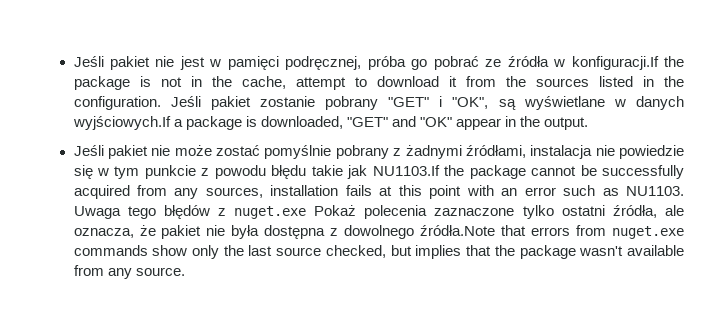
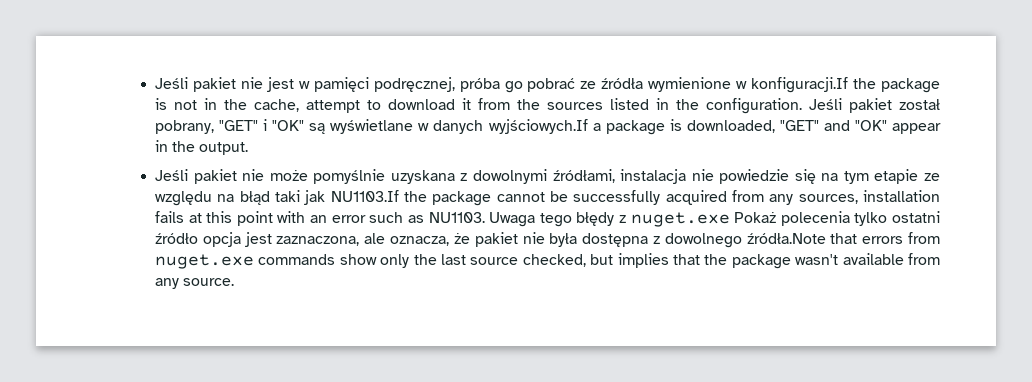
- Jeśli pakiet nie jest w pamięci podręcznej, próba go pobrać ze źródła w konfiguracji.If the package is not in the cache, attempt to download it from the sources listed in the configuration.
+ Jeśli pakiet nie jest w pamięci podręcznej, próba go pobrać ze źródła wymienione w konfiguracji.If the package is not in the cache, attempt to download it from the sources listed in the configuration.
- Jeśli pakiet zostanie pobrany "GET" i "OK", są wyświetlane w danych wyjściowych.If a package is downloaded, "GET" and "OK" appear in the output.
+ Jeśli pakiet został pobrany, "GET" i "OK" są wyświetlane w danych wyjściowych.If a package is downloaded, "GET" and "OK" appear in the output.
- Jeśli pakiet nie może zostać pomyślnie pobrany z żadnymi źródłami, instalacja nie powiedzie się w tym punkcie z powodu błędu takie jak NU1103.If the package cannot be successfully acquired from any sources, installation fails at this point with an error such as NU1103.
+ Jeśli pakiet nie może pomyślnie uzyskana z dowolnymi źródłami, instalacja nie powiedzie się na tym etapie ze względu na błąd taki jak NU1103.If the package cannot be successfully acquired from any sources, installation fails at this point with an error such as NU1103.
- Uwaga tego błędów z nuget.exe Pokaż polecenia zaznaczone tylko ostatni źródła, ale oznacza, że pakiet nie była dostępna z dowolnego źródła.Note that errors from nuget.exe commands show only the last source checked, but implies that the package wasn't available from any source.
+ Uwaga tego błędy z nuget.exe Pokaż polecenia tylko ostatni źródło opcja jest zaznaczona, ale oznacza, że pakiet nie była dostępna z dowolnego źródła.Note that errors from nuget.exe commands show only the last source checked, but implies that the package wasn't available from any source.

